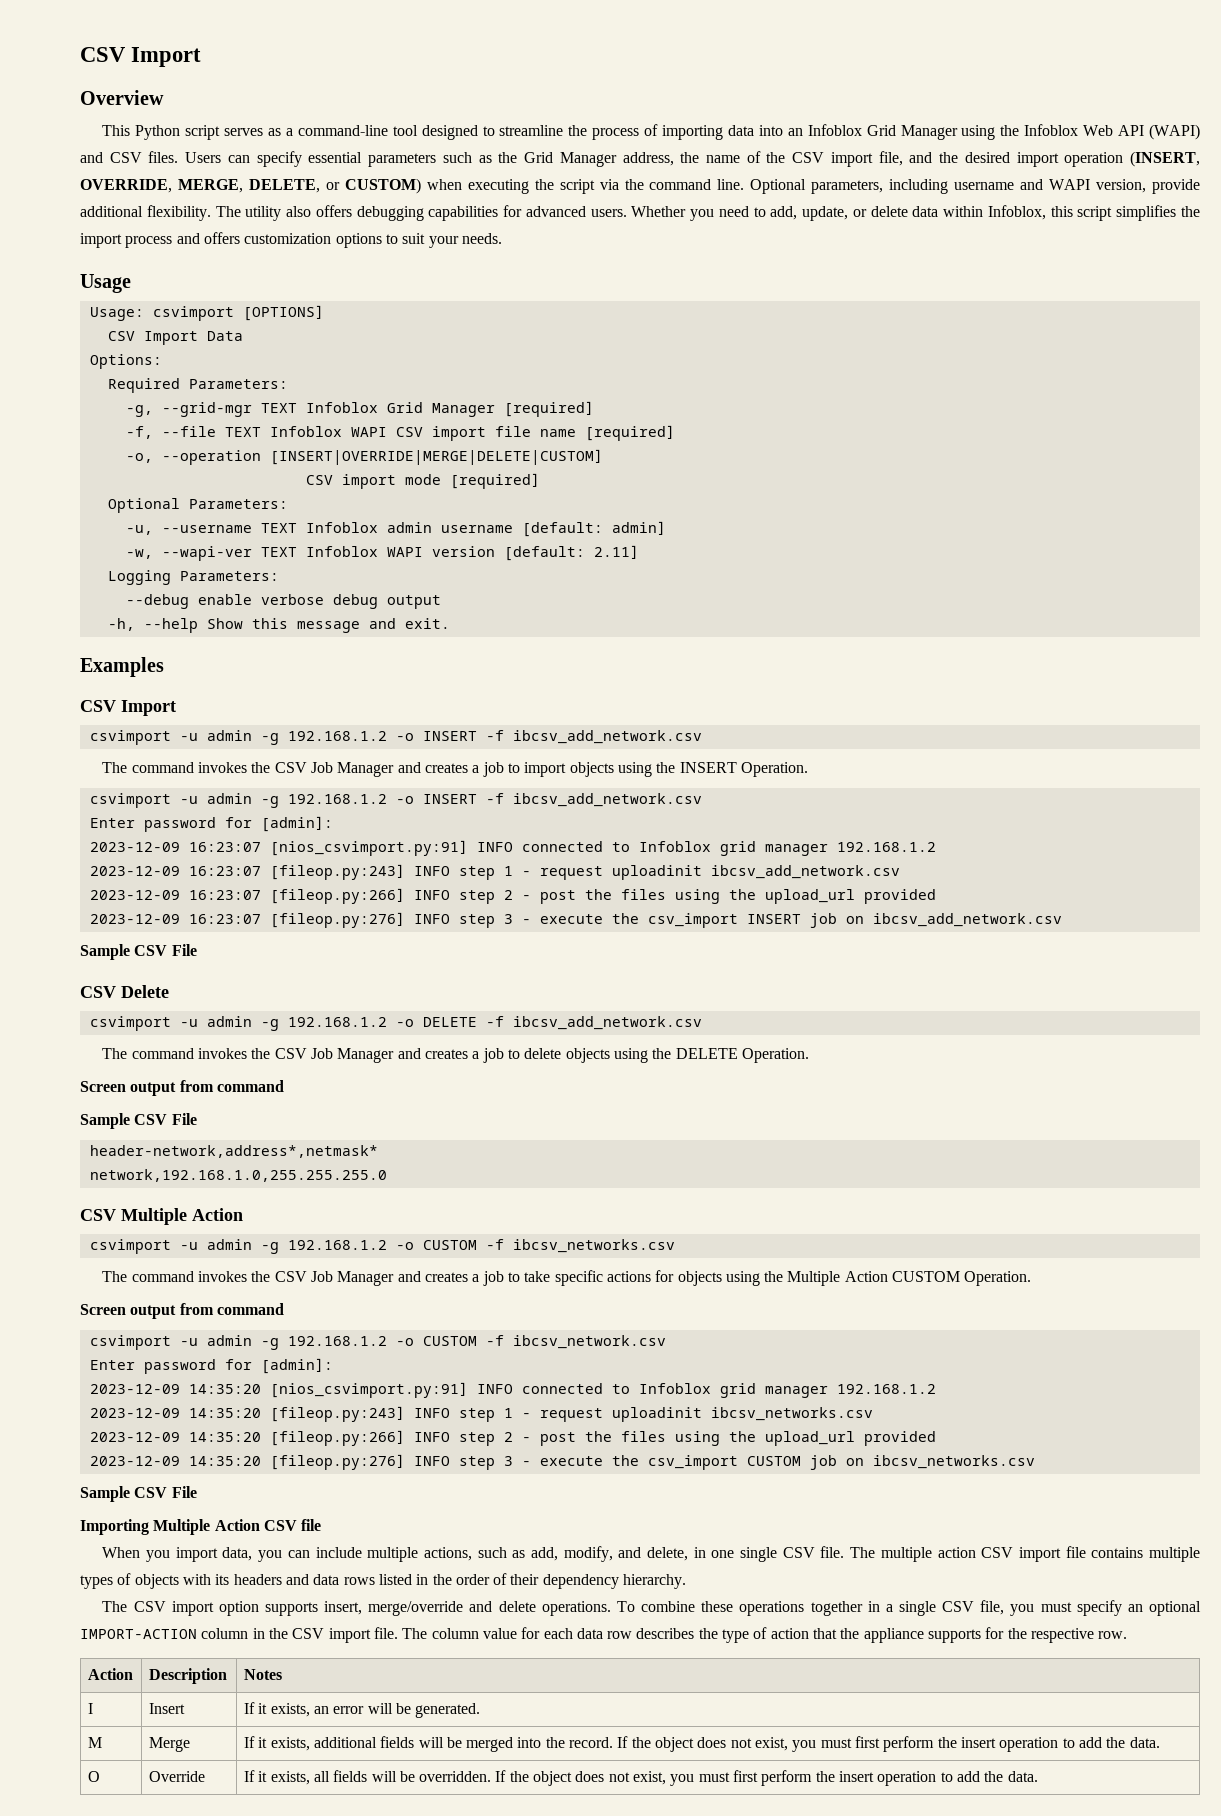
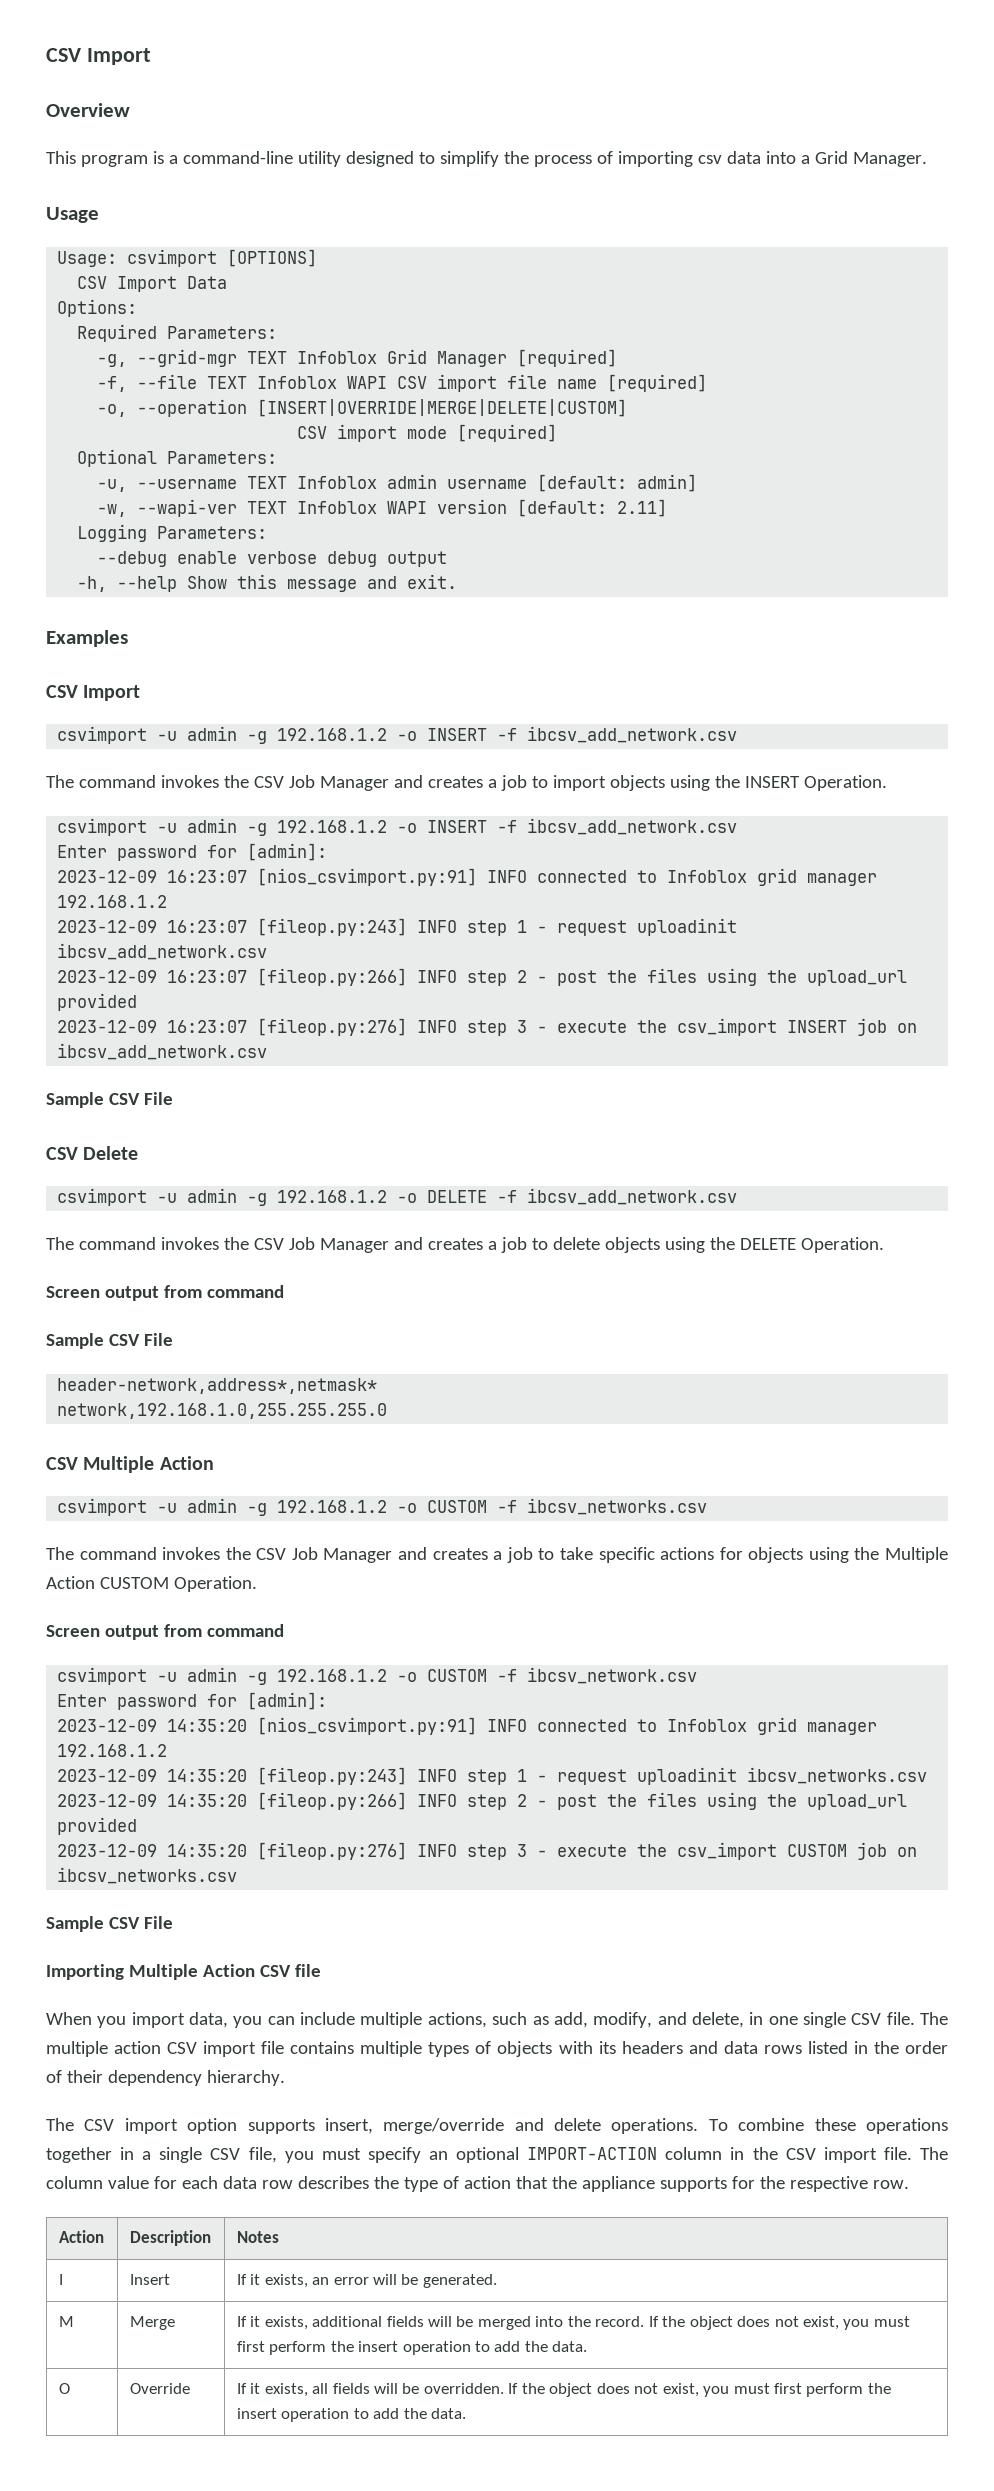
- This Python script serves as a command-line tool designed to streamline the process of importing data into an Infoblox Grid Manager using the Infoblox Web API (WAPI) and CSV files. Users can specify essential parameters such as the Grid Manager address, the name of the CSV import file, and the desired import operation (INSERT, OVERRIDE, MERGE, DELETE, or CUSTOM) when executing the script via the command line. Optional parameters, including username and WAPI version, provide additional flexibility. The utility also offers debugging capabilities for advanced users. Whether you need to add, update, or delete data within Infoblox, this script simplifies the import process and offers customization options to suit your needs.
+ This program is a command-line utility designed to simplify the process of importing csv data into a Grid Manager.

